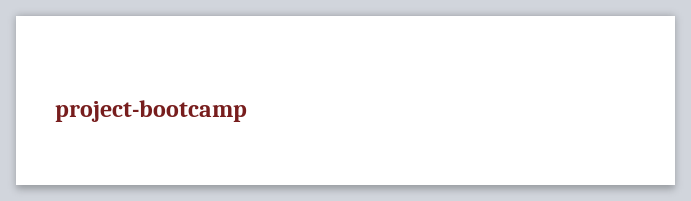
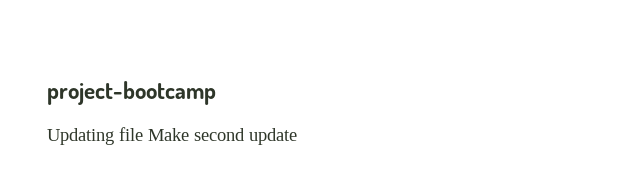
+ Updating file Make second update

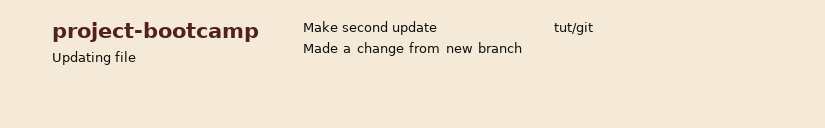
- Updating file Make second update
+ Updating file
+ Make second update
+ Made a change from new branch tut/git

